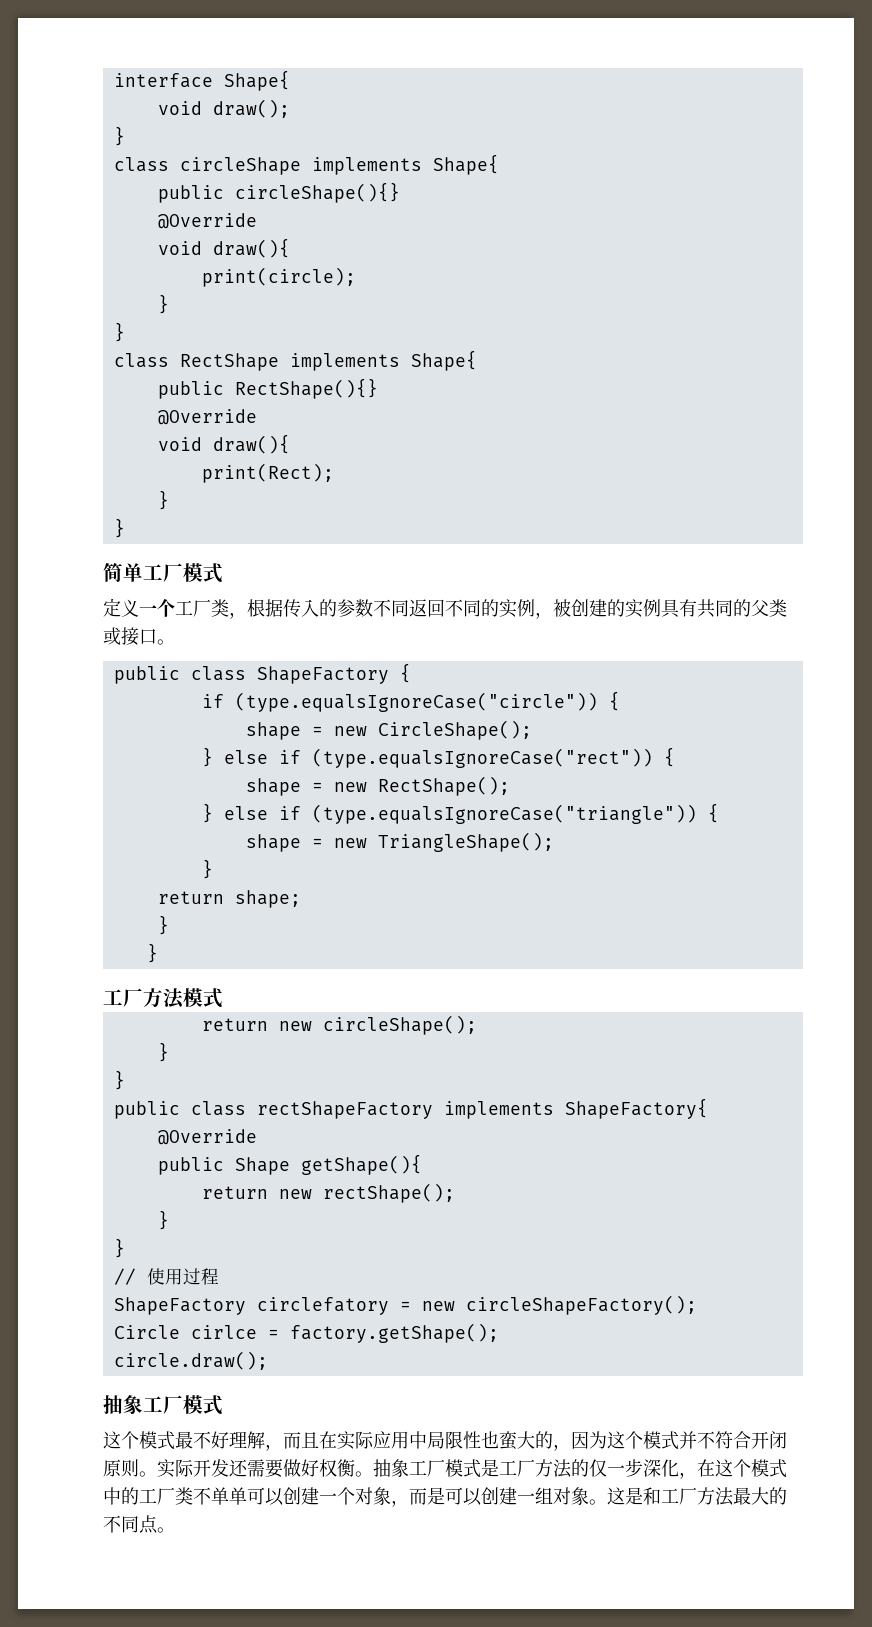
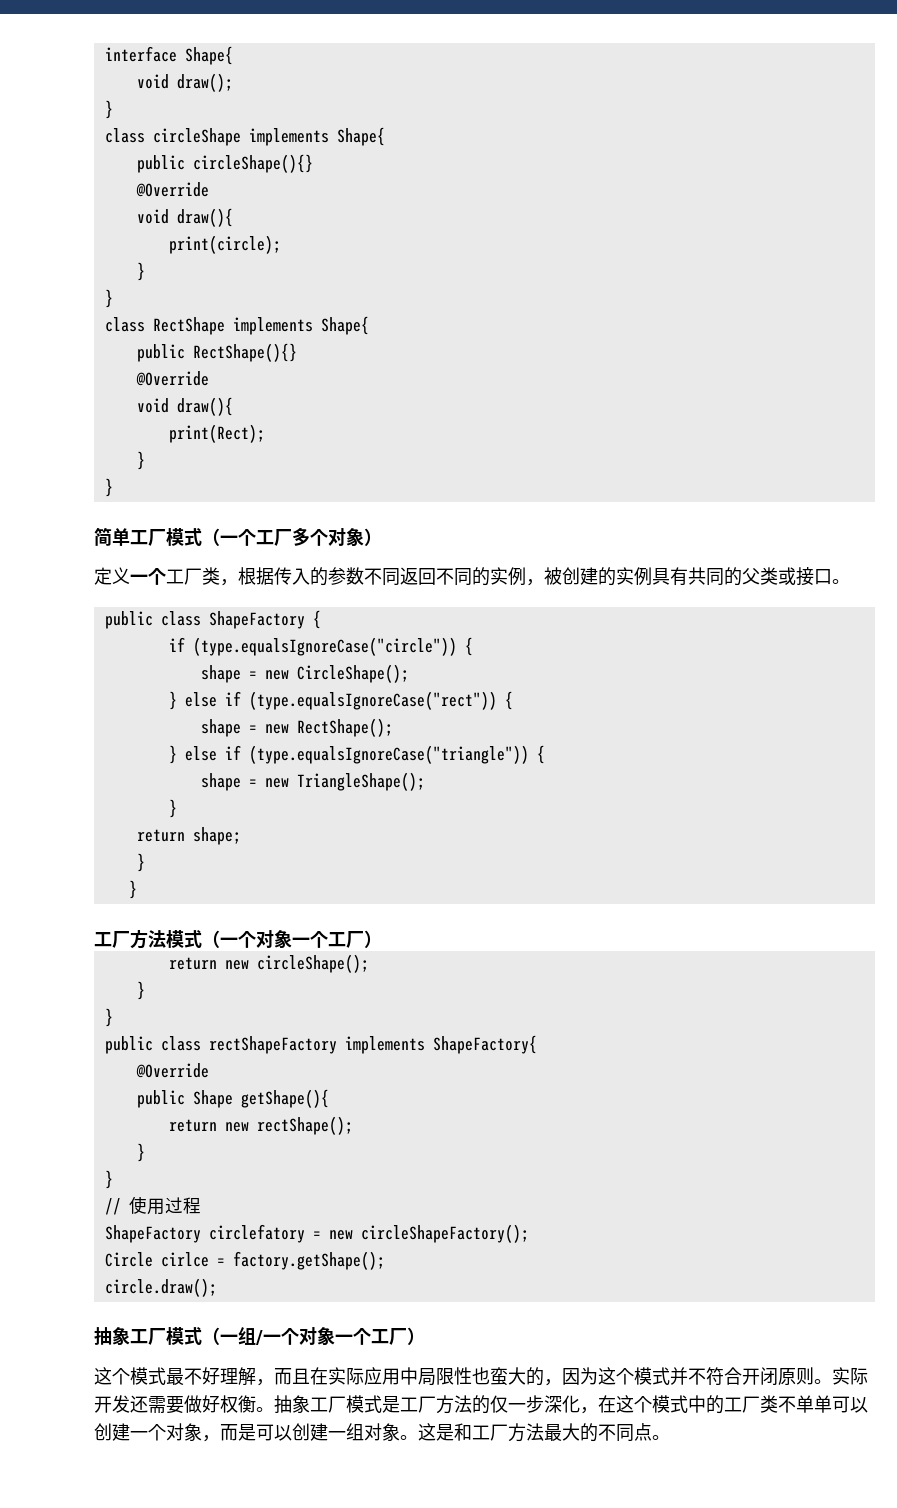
- 简单工厂模式
+ 简单工厂模式（一个工厂多个对象）
- 工厂方法模式
+ 工厂方法模式（一个对象一个工厂）
  circle.draw();
- 抽象工厂模式
+ 抽象工厂模式（一组/一个对象一个工厂）

